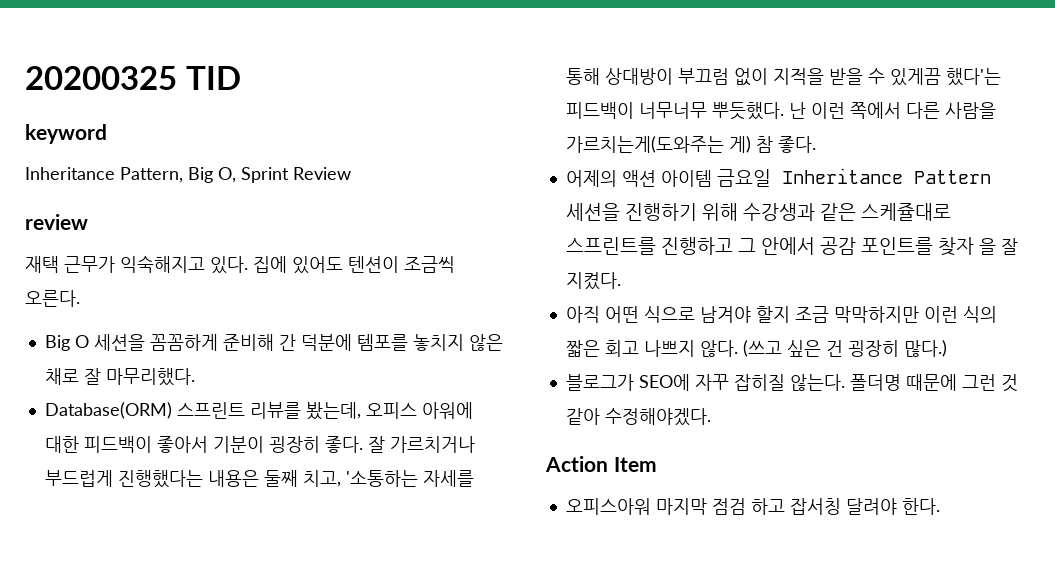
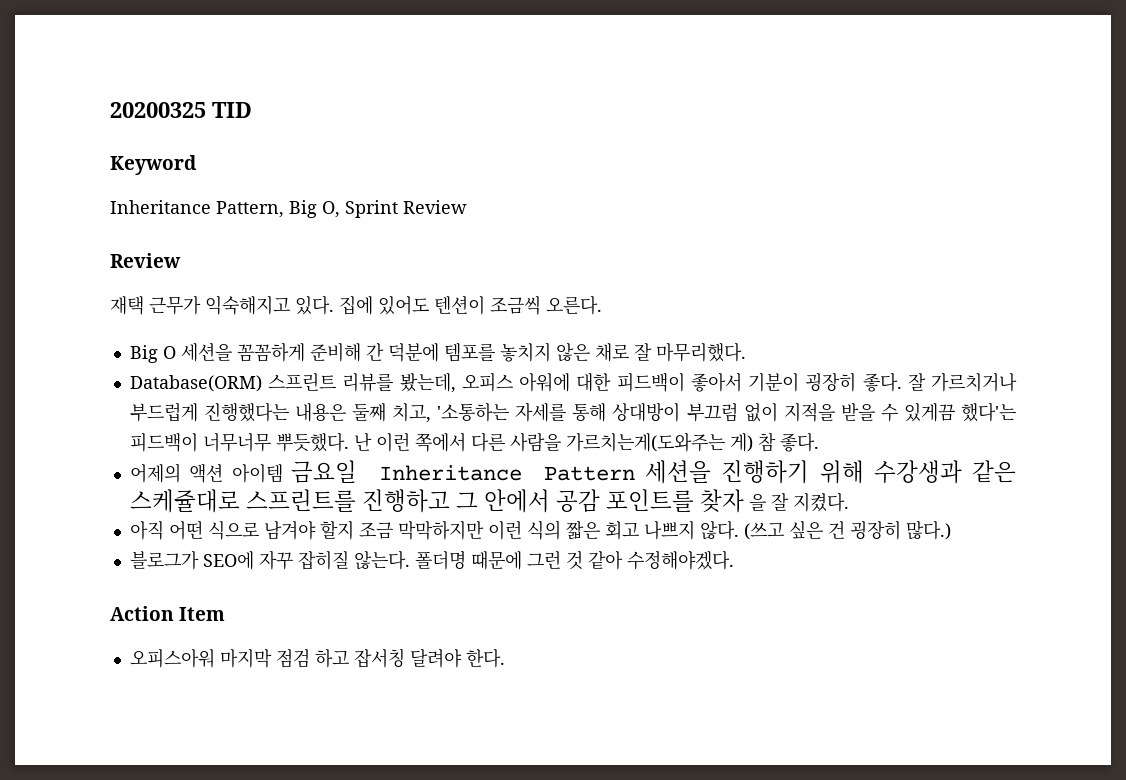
- keyword
+ Keyword
  Inheritance Pattern, Big O, Sprint Review
- review
+ Review

